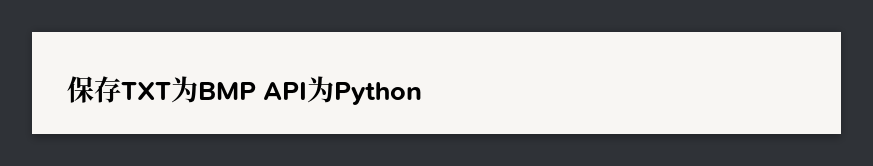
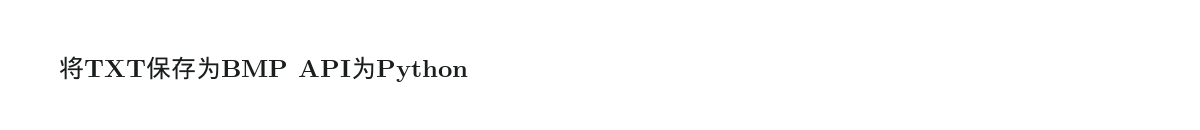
- 保存TXT为BMP API为Python
+ 将TXT保存为BMP API为Python

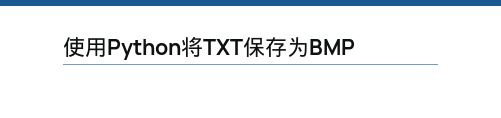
- 将TXT保存为BMP API为Python
+ 使用Python将TXT保存为BMP

